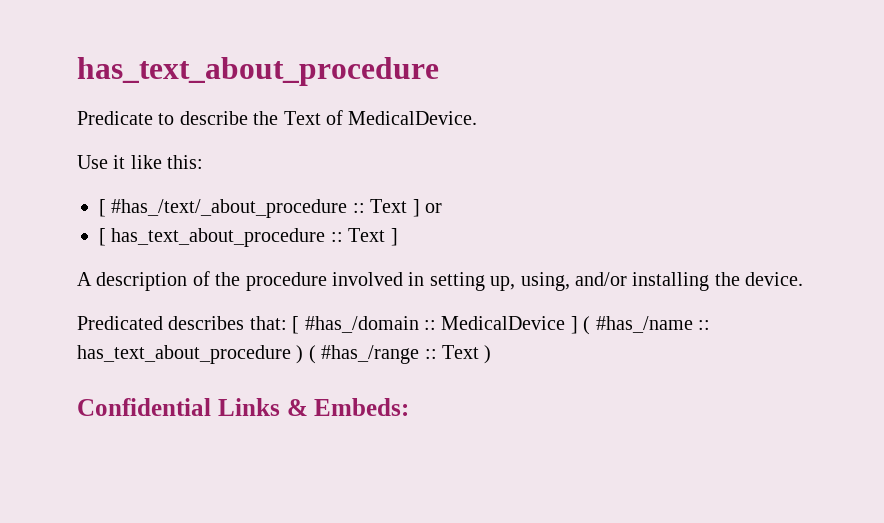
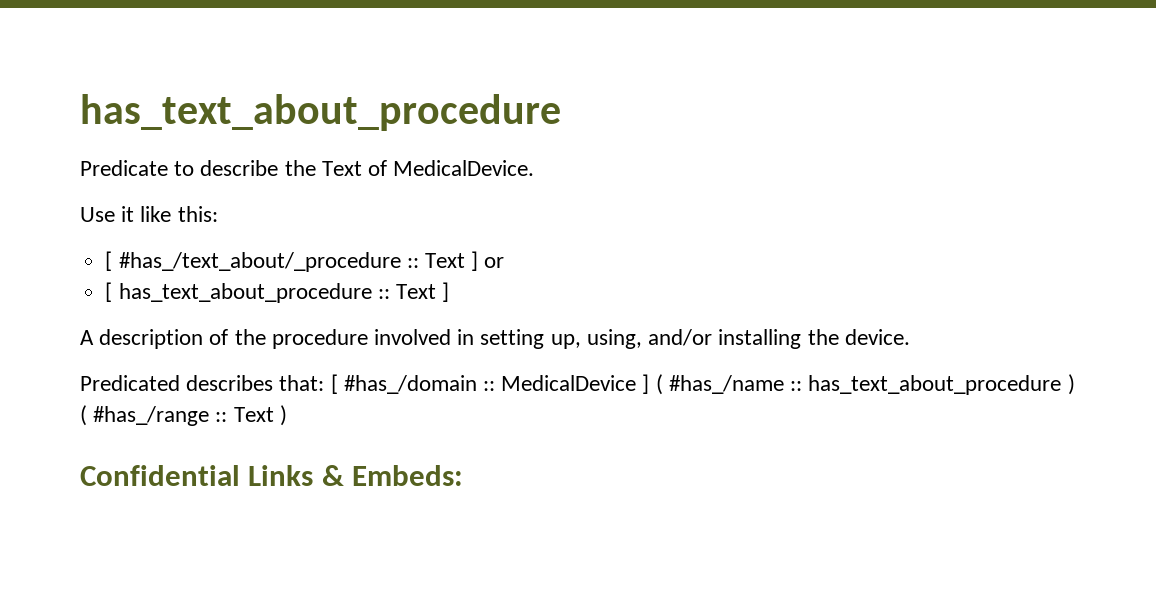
- [ #has_/text/_about_procedure :: Text ] or
+ [ #has_/text_about/_procedure :: Text ] or

